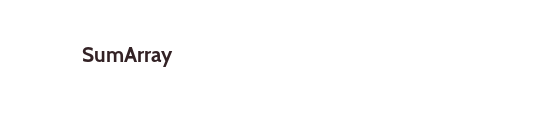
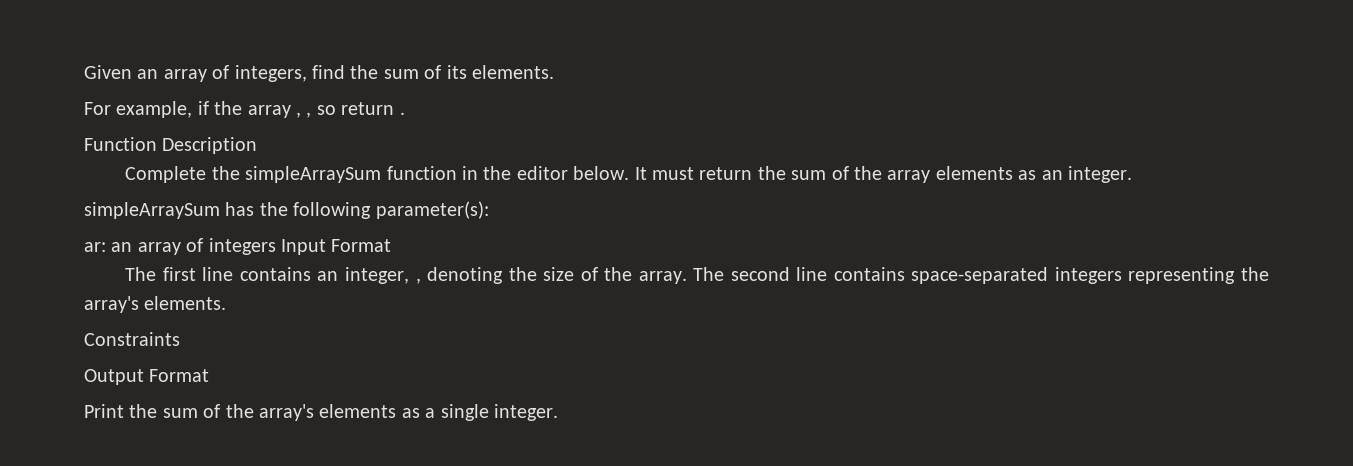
- SumArray
+ Given an array of integers, find the sum of its elements.
+ For example, if the array , , so return .
+ Function Description
+ Complete the simpleArraySum function in the editor below. It must return the sum of the array elements as an integer.
+ simpleArraySum has the following parameter(s):
+ ar: an array of integers Input Format
+ The first line contains an integer, , denoting the size of the array. The second line contains space-separated integers representing the array's elements.
+ Constraints
+ Output Format
+ Print the sum of the array's elements as a single integer.

